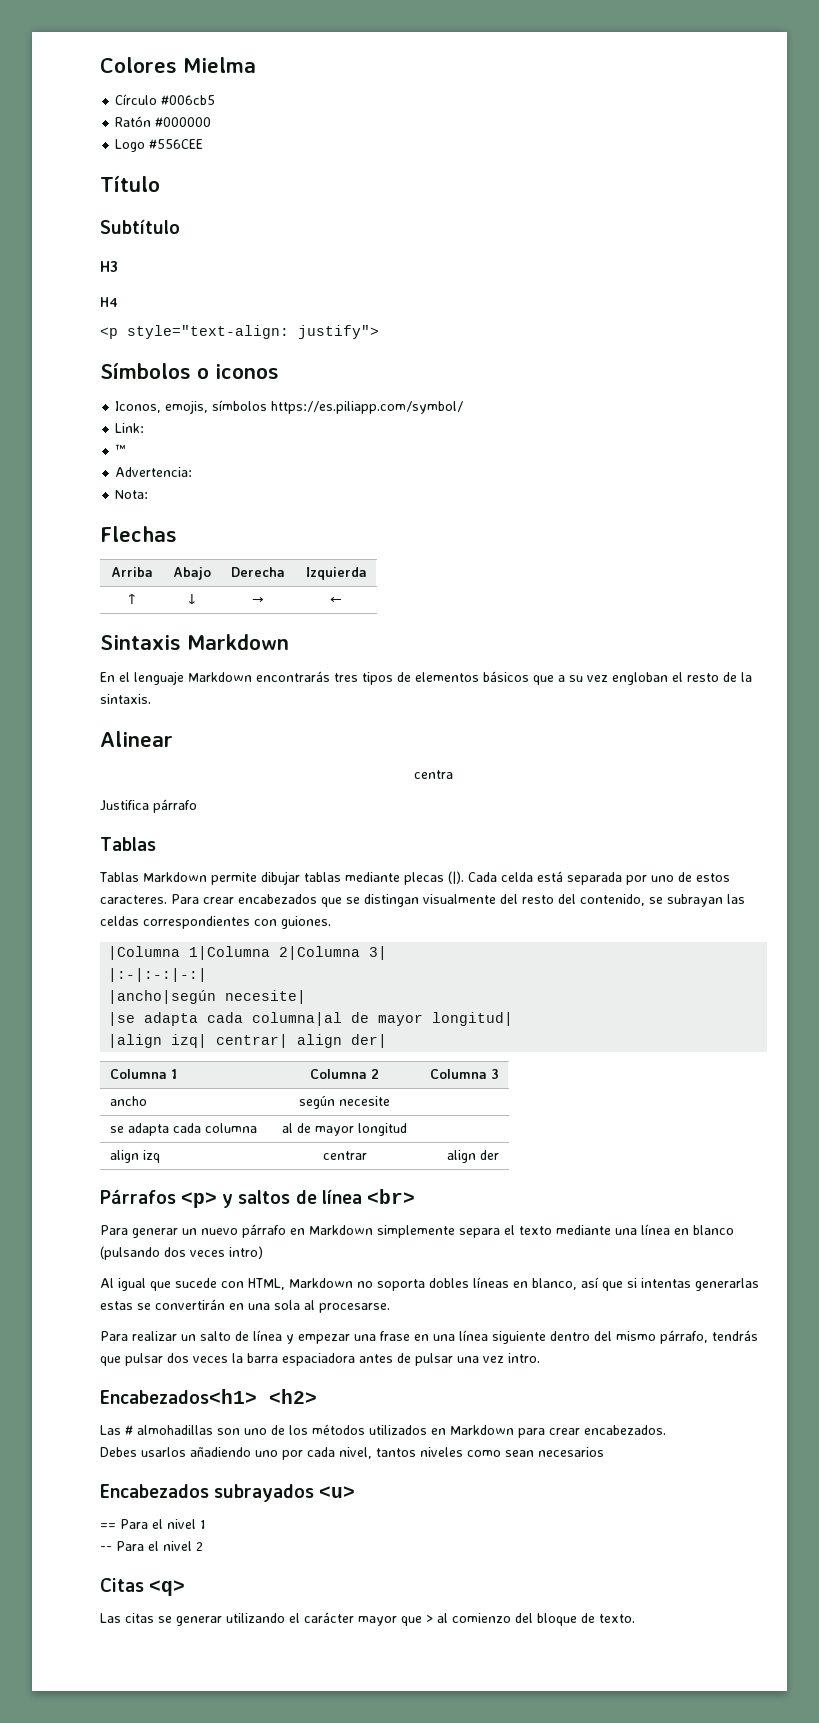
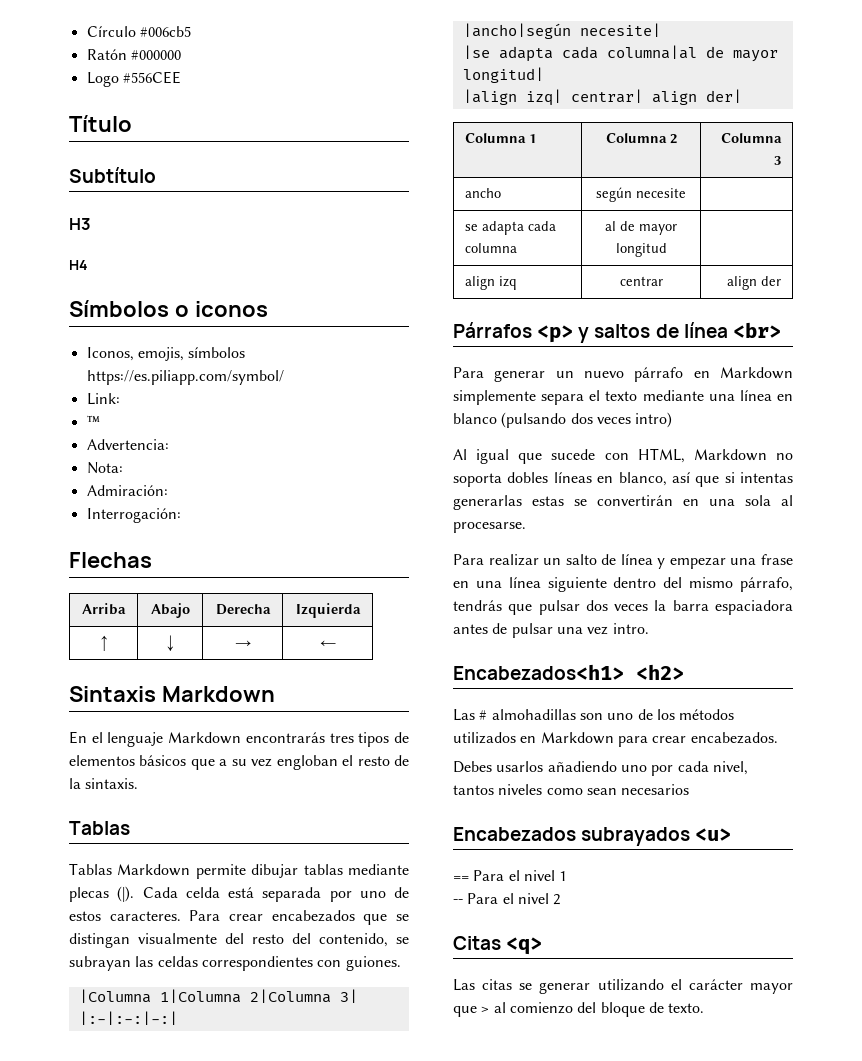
- Colores Mielma
- <p style="text-align: justify">
+ Admiración:
+ Interrogación:
- Alinear
- centra
- Justifica párrafo

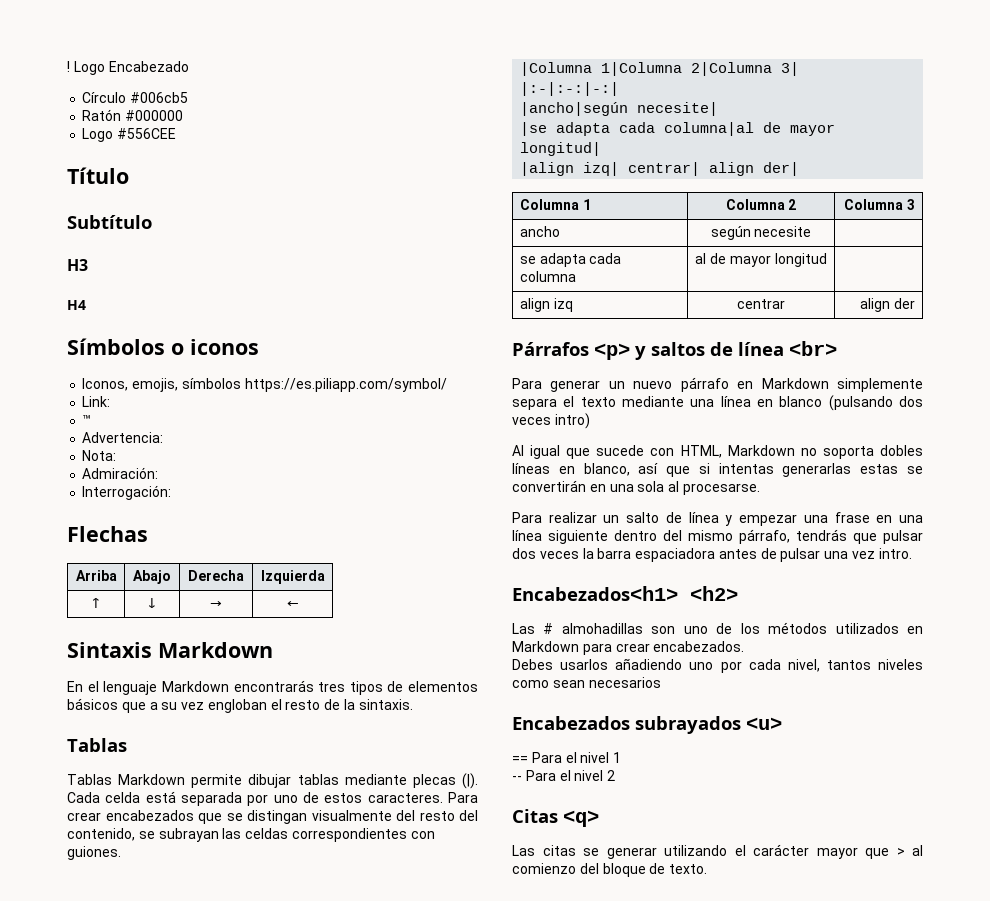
+ ! Logo Encabezado

